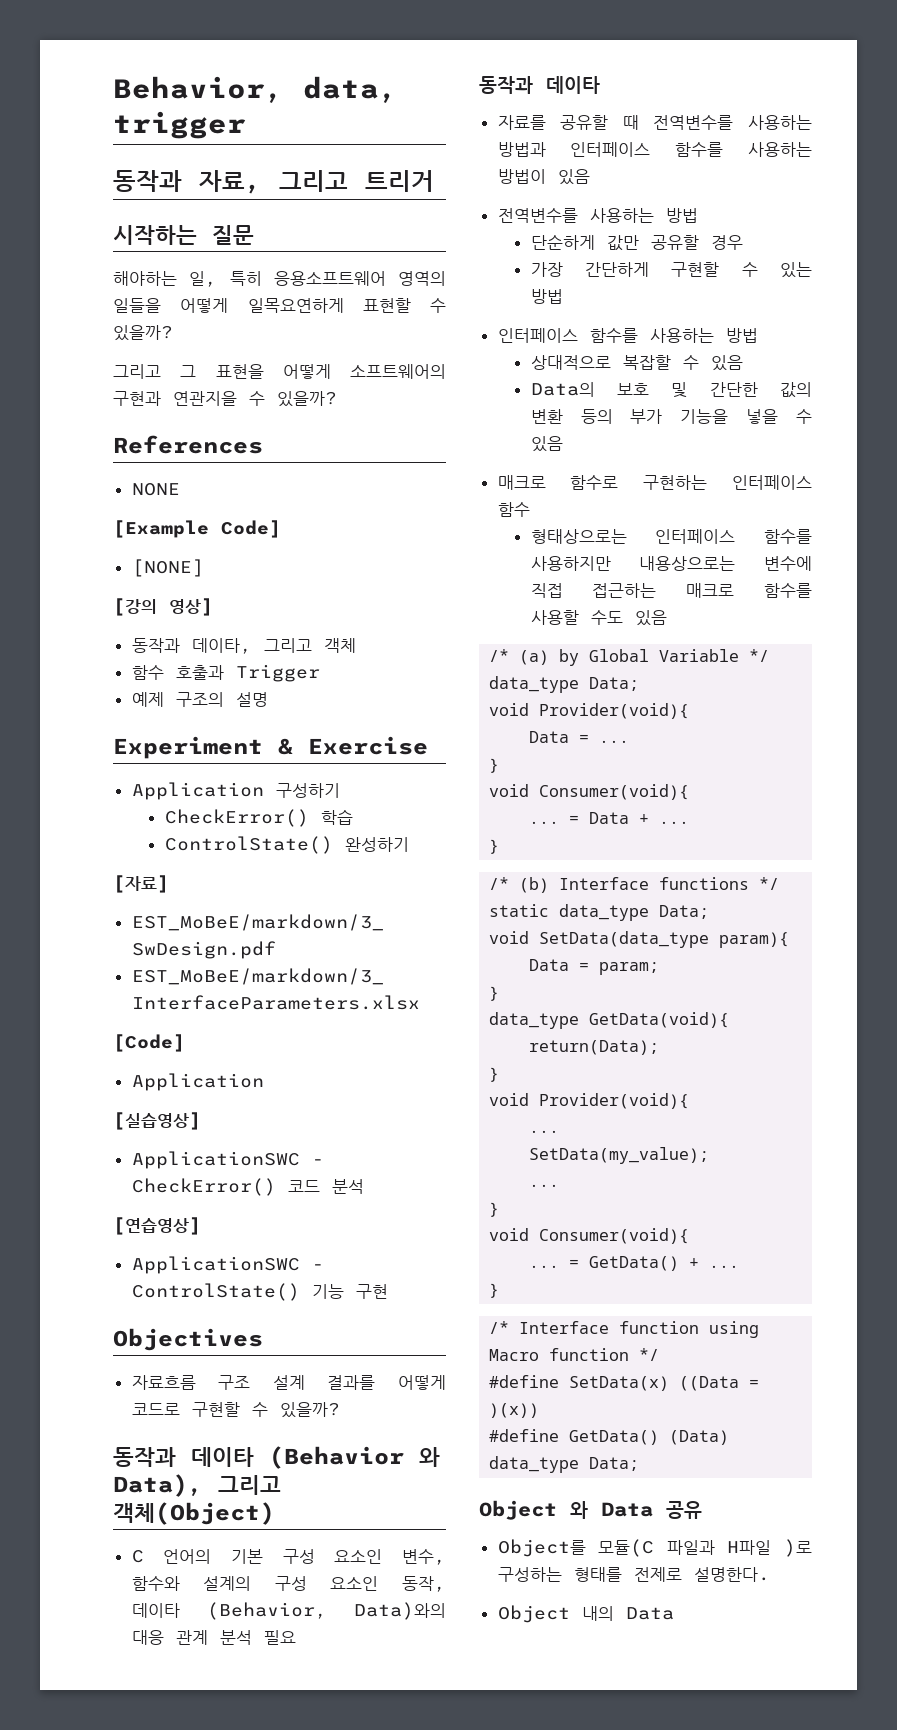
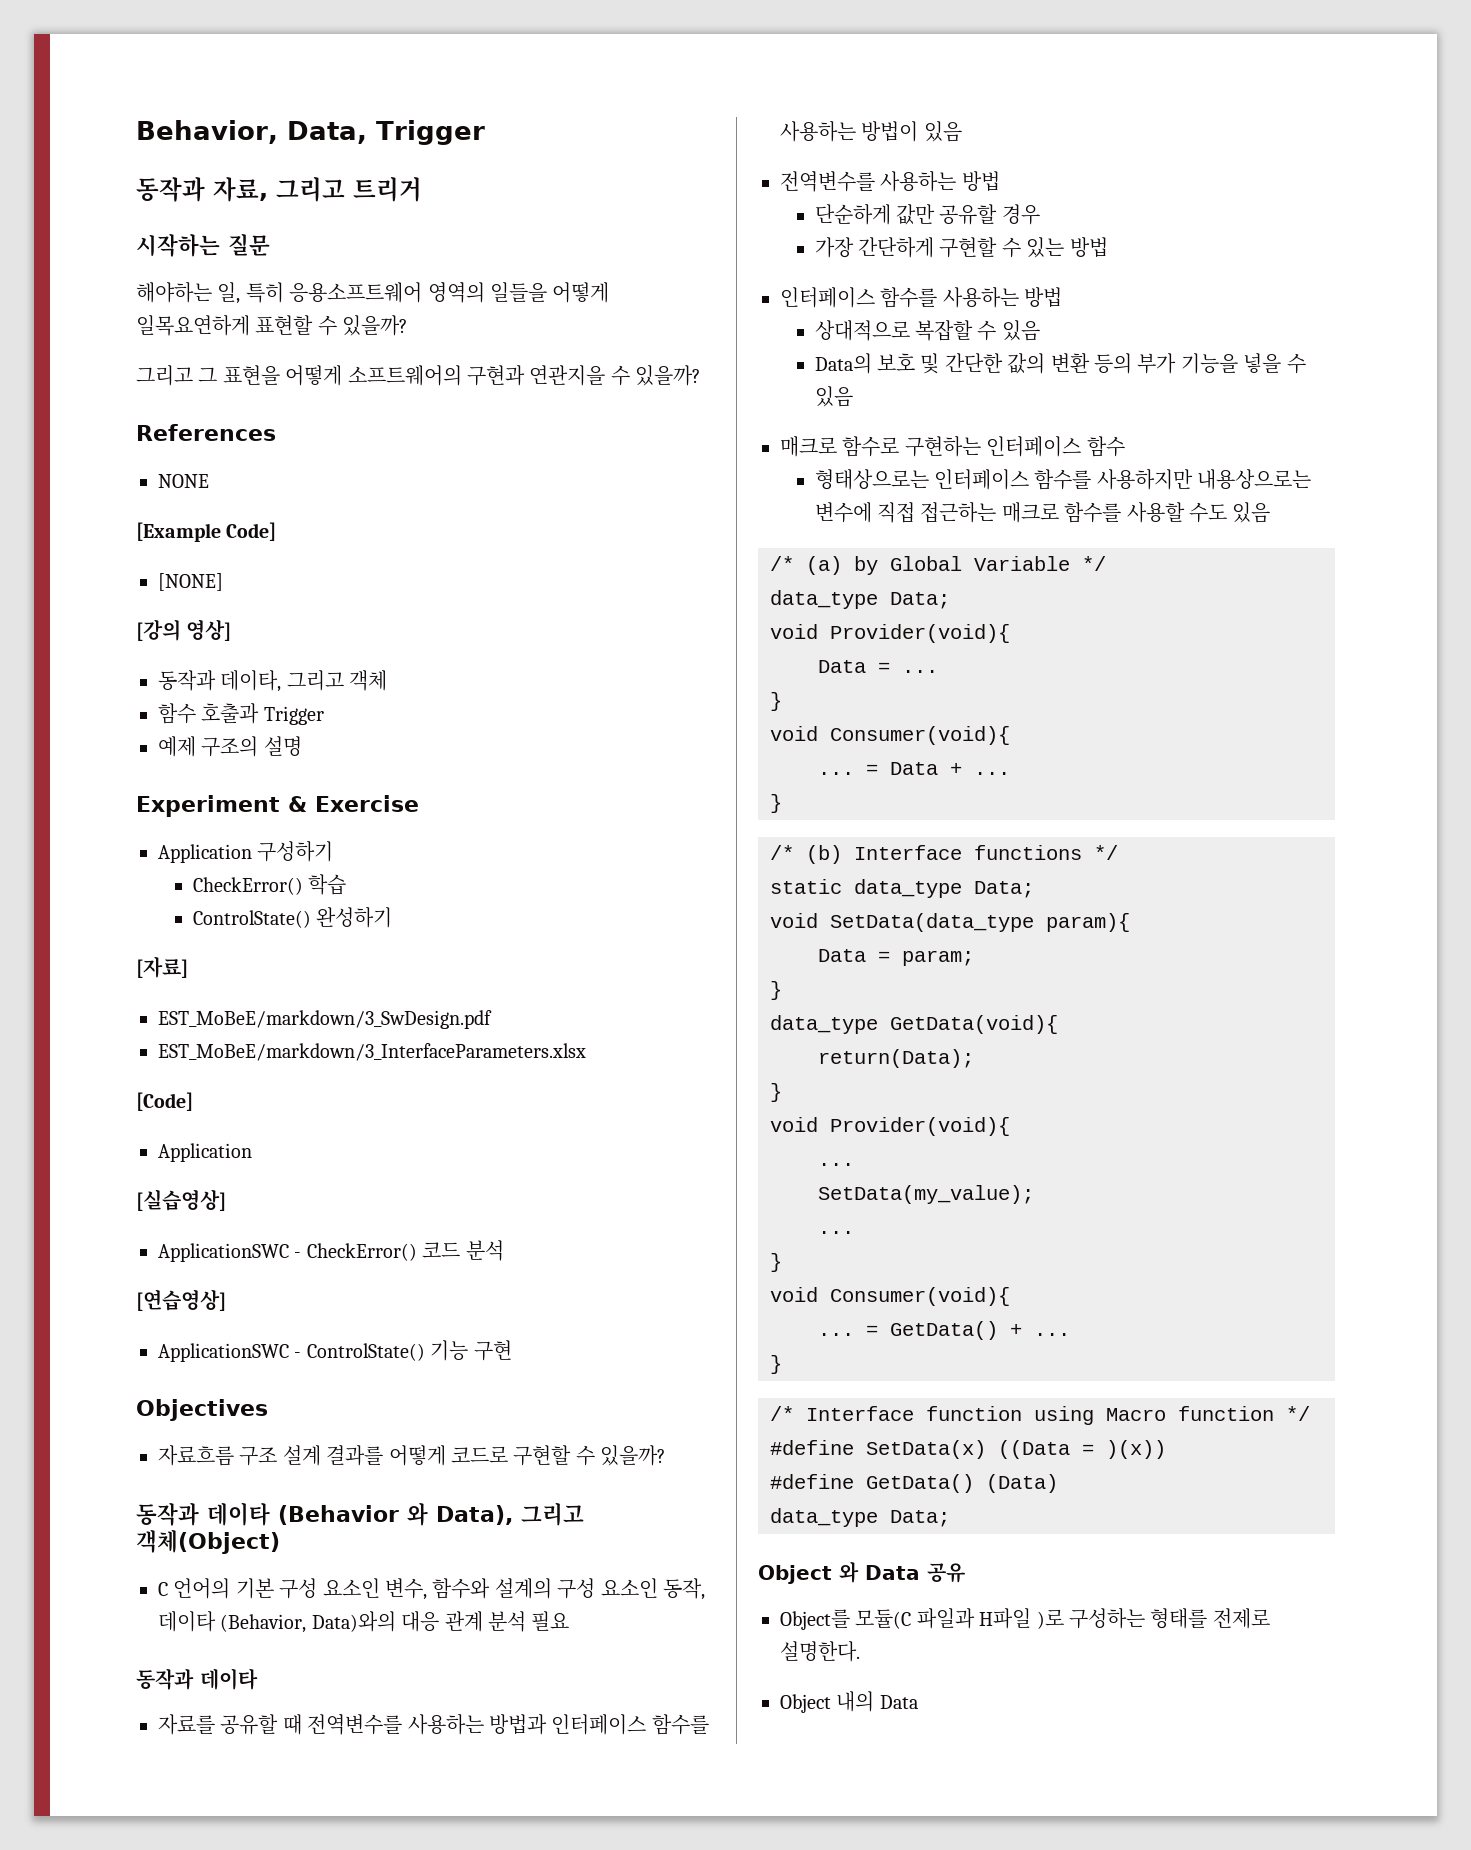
- Behavior, data, trigger
+ Behavior, Data, Trigger

